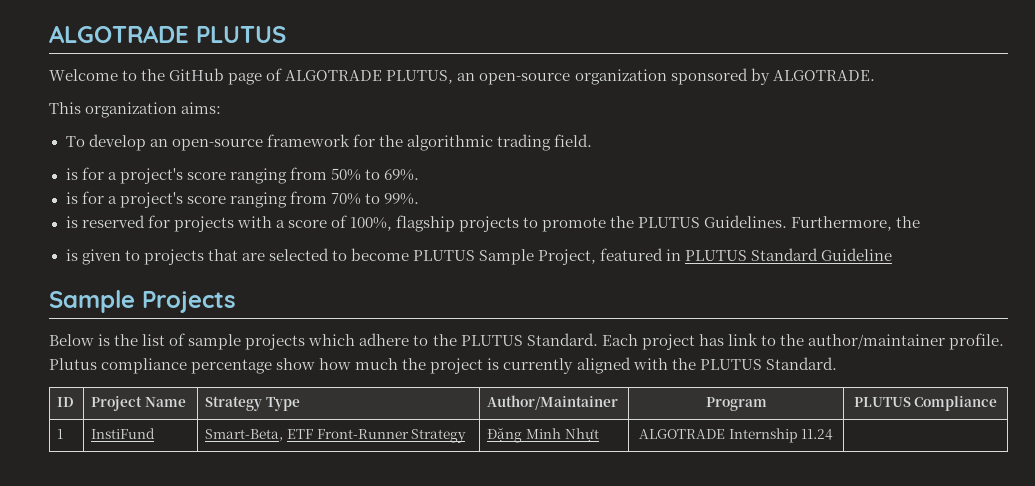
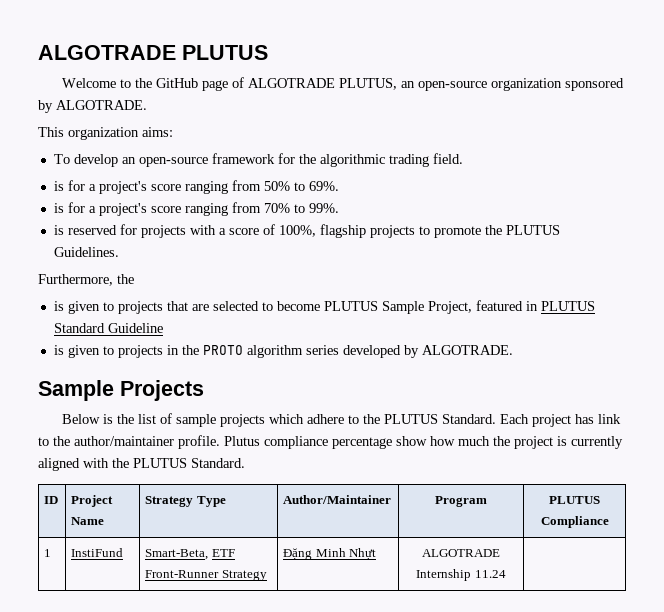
- is reserved for projects with a score of 100%, flagship projects to promote the PLUTUS Guidelines. Furthermore, the
+ is reserved for projects with a score of 100%, flagship projects to promote the PLUTUS Guidelines.
+ Furthermore, the
+ is given to projects in the PROTO algorithm series developed by ALGOTRADE.

